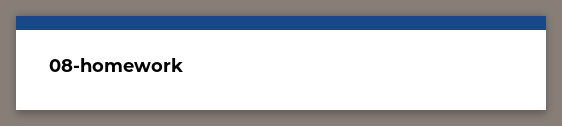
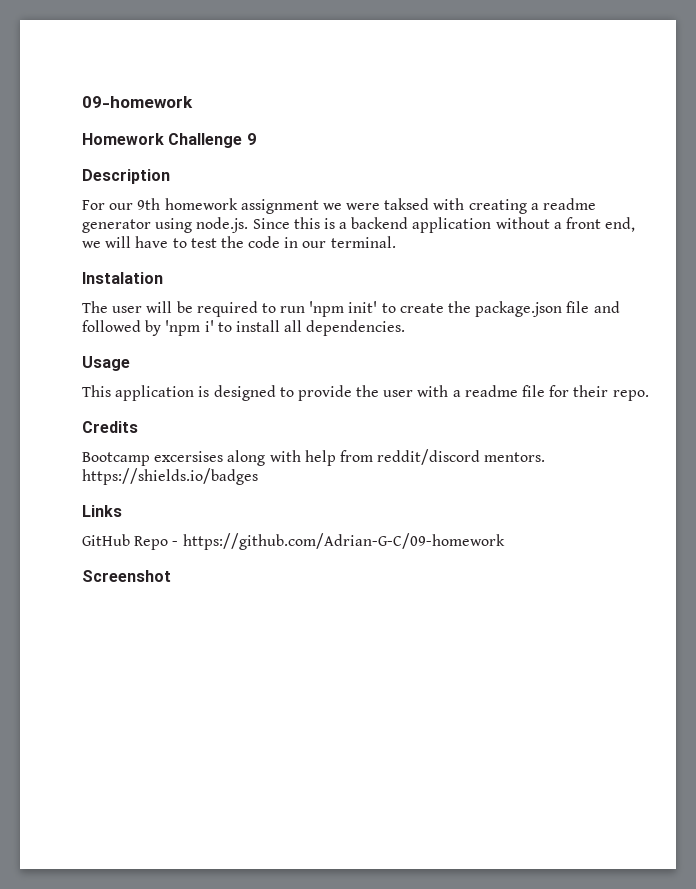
- 08-homework
+ 09-homework
+ Homework Challenge 9
+ Description
+ For our 9th homework assignment we were taksed with creating a readme generator using node.js. Since this is a backend application without a front end, we will have to test the code in our terminal.
+ Instalation
+ The user will be required to run 'npm init' to create the package.json file and followed by 'npm i' to install all dependencies.
+ Usage
+ This application is designed to provide the user with a readme file for their repo.
+ Credits
+ Bootcamp excersises along with help from reddit/discord mentors. https://shields.io/badges
+ Links
+ GitHub Repo - https://github.com/Adrian-G-C/09-homework
+ Screenshot

